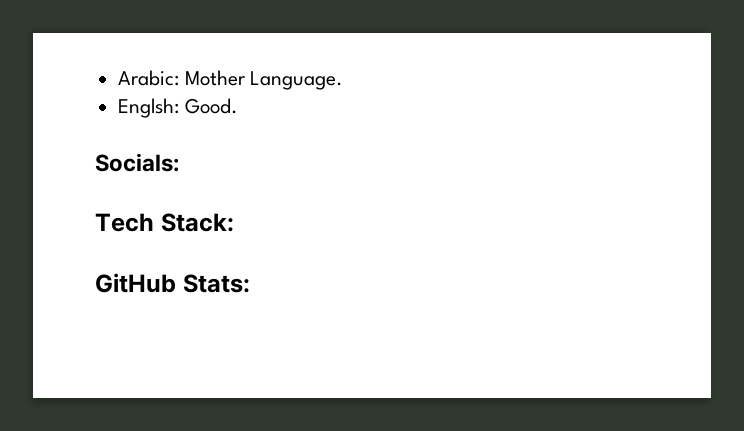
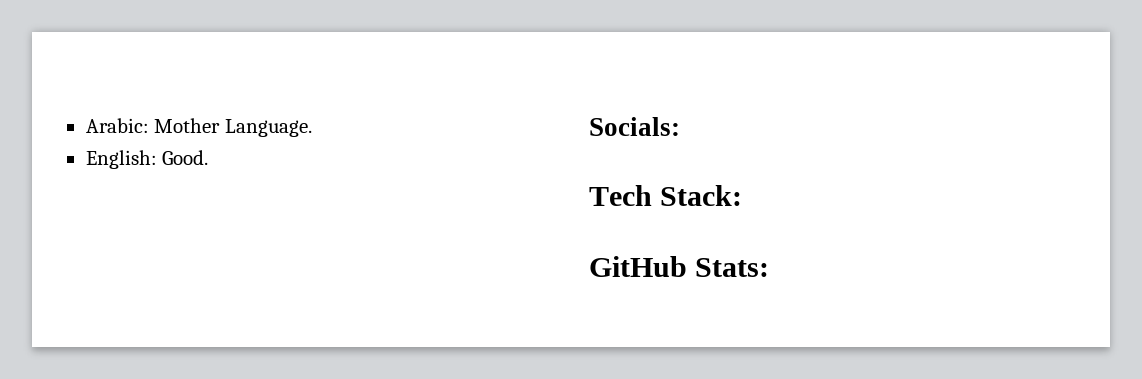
- Englsh: Good.
+ English: Good.

